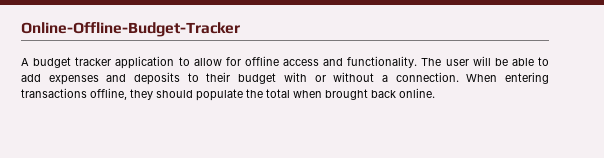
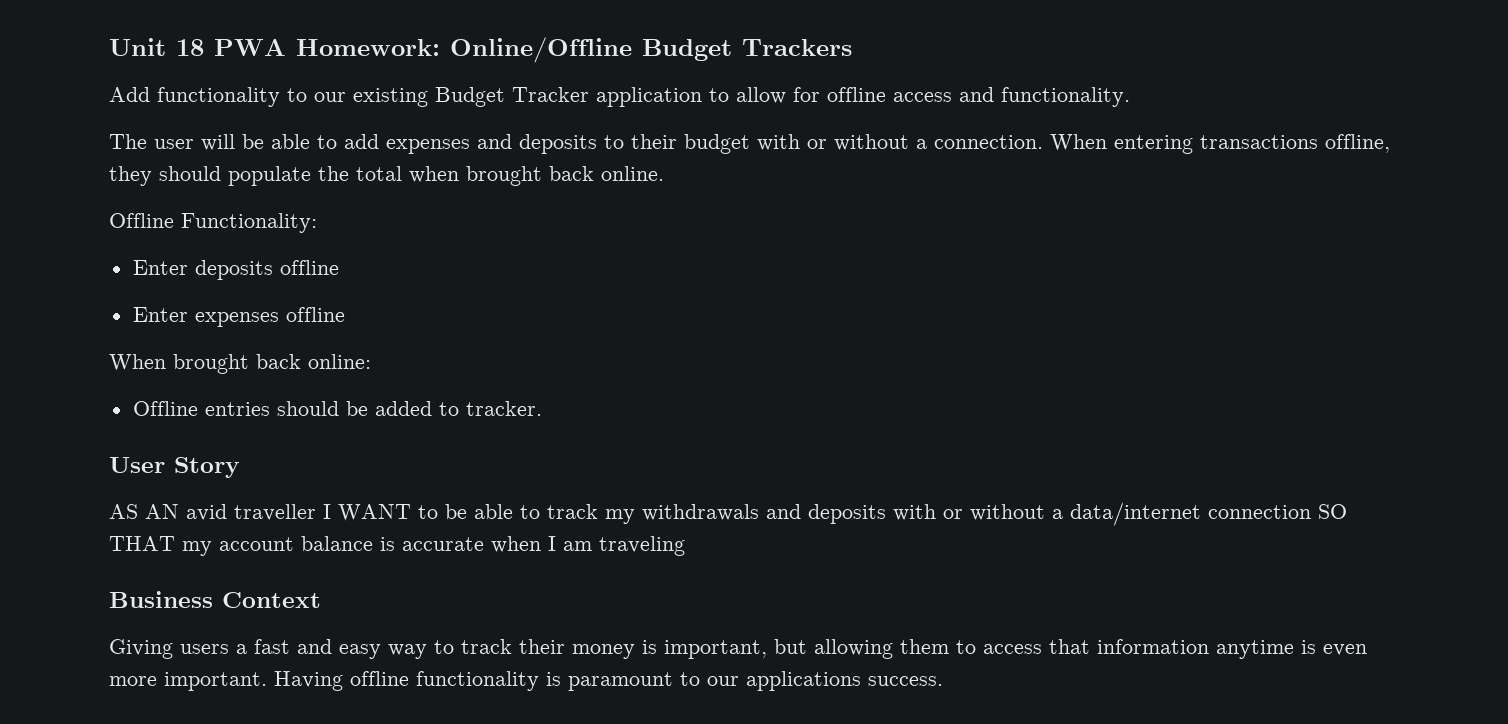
- Online-Offline-Budget-Tracker
- A budget tracker application to allow for offline access and functionality. The user will be able to add expenses and deposits to their budget with or without a connection.
+ Unit 18 PWA Homework: Online/Offline Budget Trackers
+ Add functionality to our existing Budget Tracker application to allow for offline access and functionality.
+ The user will be able to add expenses and deposits to their budget with or without a connection.
+ Offline Functionality:
+ Enter deposits offline
+ Enter expenses offline
+ When brought back online:
+ Offline entries should be added to tracker.
+ User Story
+ AS AN avid traveller I WANT to be able to track my withdrawals and deposits with or without a data/internet connection SO THAT my account balance is accurate when I am traveling
+ Business Context
+ Giving users a fast and easy way to track their money is important, but allowing them to access that information anytime is even more important. Having offline functionality is paramount to our applications success.

